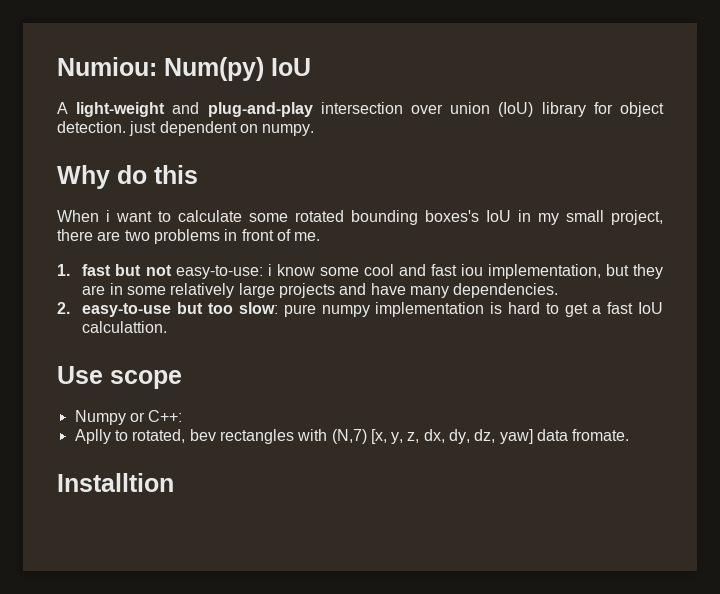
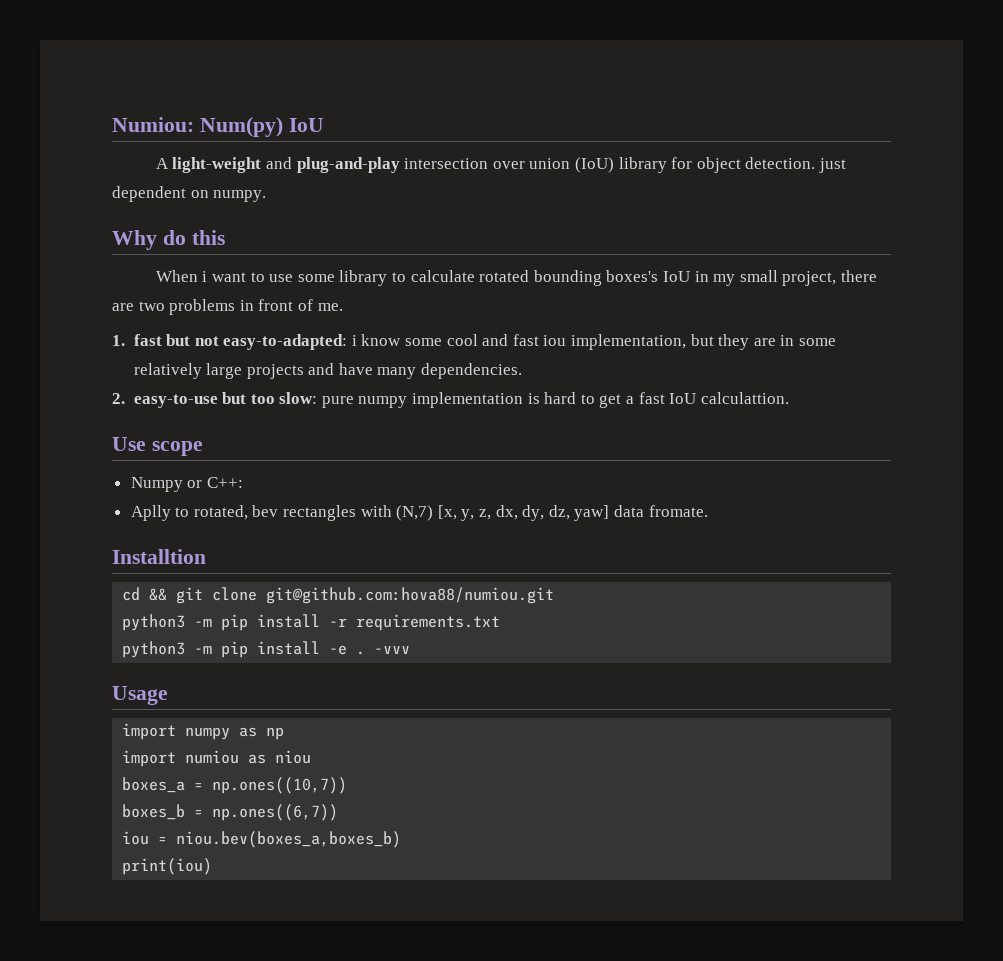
- When i want to calculate some rotated bounding boxes's IoU in my small project, there are two problems in front of me.
+ When i want to use some library to calculate rotated bounding boxes's IoU in my small project, there are two problems in front of me.
- 1. fast but not easy-to-use: i know some cool and fast iou implementation, but they are in some relatively large projects and have many dependencies.
+ 1. fast but not easy-to-adapted: i know some cool and fast iou implementation, but they are in some relatively large projects and have many dependencies.
+ cd && git clone git@github.com:hova88/numiou.git
+ python3 -m pip install -r requirements.txt
+ python3 -m pip install -e . -vvv
+ Usage
+ import numpy as np
+ import numiou as niou
+ boxes_a = np.ones((10,7))
+ boxes_b = np.ones((6,7))
+ iou = niou.bev(boxes_a,boxes_b)
+ print(iou)

